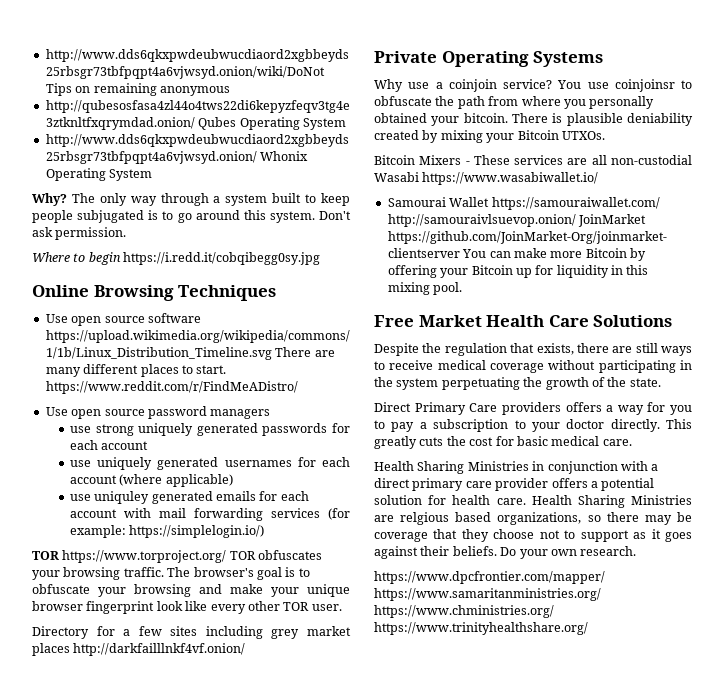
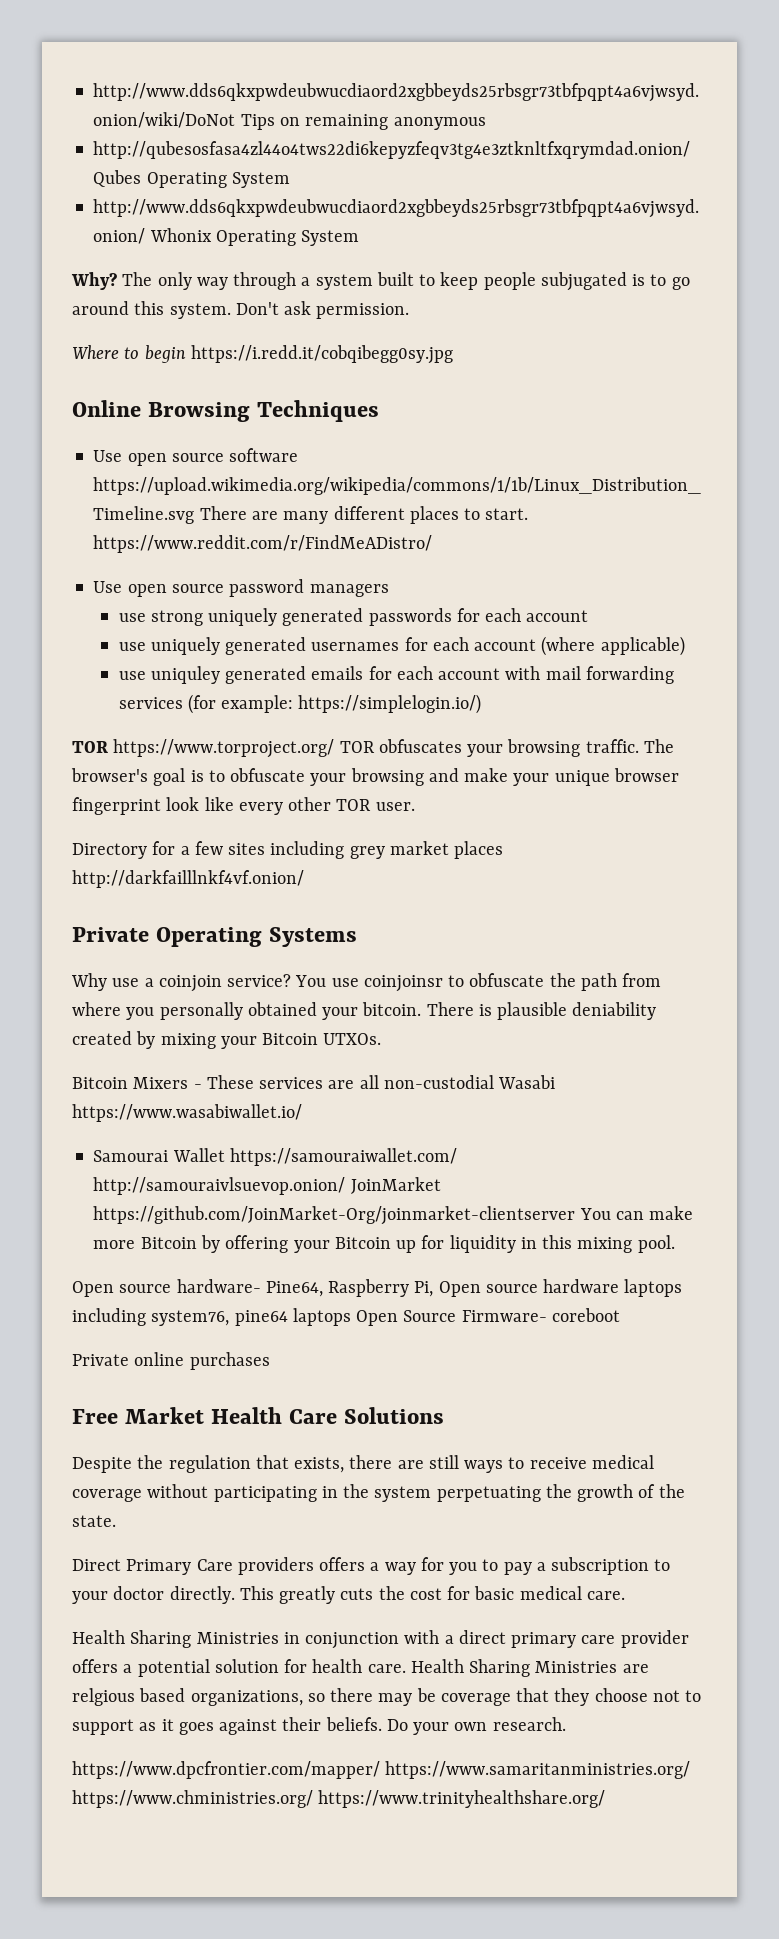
+ Open source hardware- Pine64, Raspberry Pi, Open source hardware laptops including system76, pine64 laptops Open Source Firmware- coreboot
+ Private online purchases

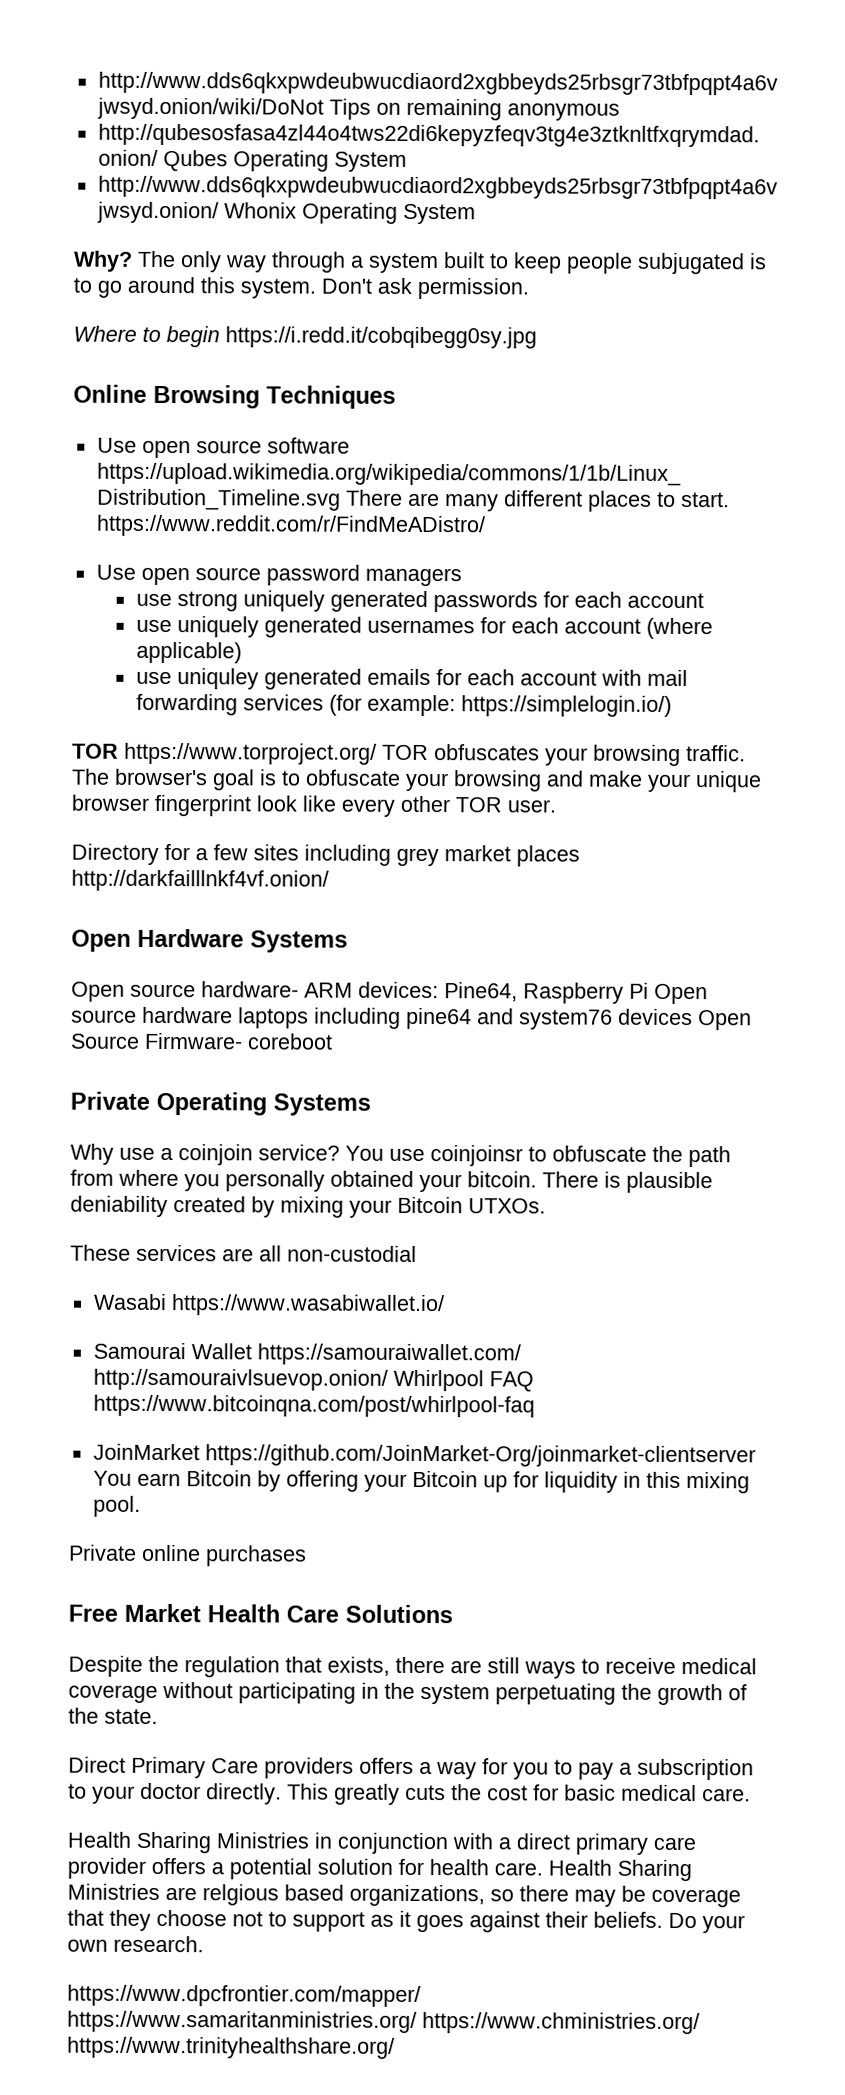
+ Open Hardware Systems
+ Open source hardware- ARM devices: Pine64, Raspberry Pi Open source hardware laptops including pine64 and system76 devices Open Source Firmware- coreboot
- Bitcoin Mixers - These services are all non-custodial Wasabi https://www.wasabiwallet.io/
+ These services are all non-custodial
+ Wasabi https://www.wasabiwallet.io/
- Samourai Wallet https://samouraiwallet.com/ http://samouraivlsuevop.onion/ JoinMarket https://github.com/JoinMarket-Org/joinmarket-clientserver You can make more Bitcoin by offering your Bitcoin up for liquidity in this mixing pool.
+ Samourai Wallet https://samouraiwallet.com/ http://samouraivlsuevop.onion/ Whirlpool FAQ https://www.bitcoinqna.com/post/whirlpool-faq
+ JoinMarket https://github.com/JoinMarket-Org/joinmarket-clientserver You earn Bitcoin by offering your Bitcoin up for liquidity in this mixing pool.
- Open source hardware- Pine64, Raspberry Pi, Open source hardware laptops including system76, pine64 laptops Open Source Firmware- coreboot

